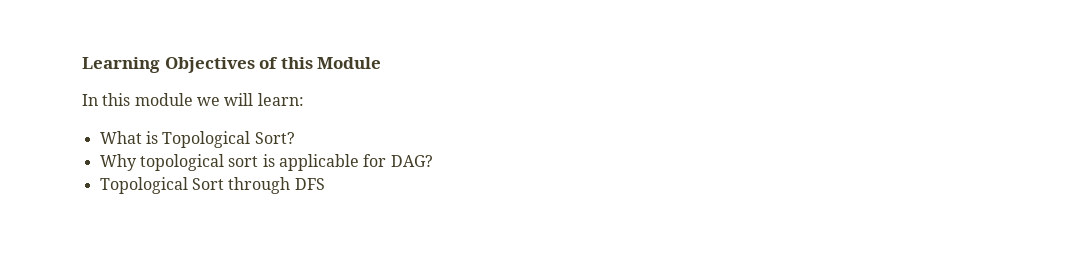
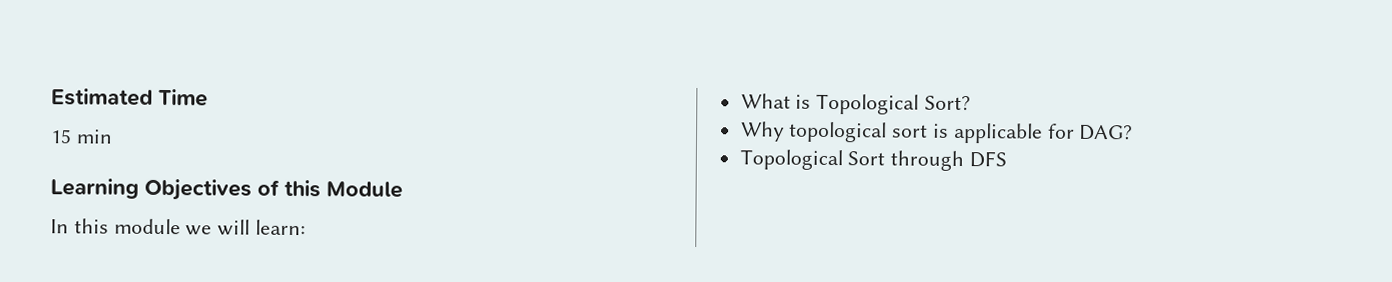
+ Estimated Time
+ 15 min

